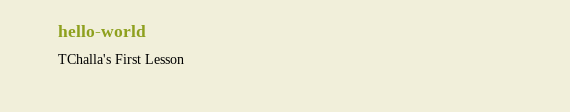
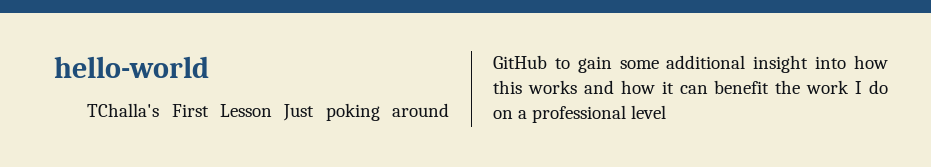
- TChalla's First Lesson
+ TChalla's First Lesson Just poking around GitHub to gain some additional insight into how this works and how it can benefit the work I do on a professional level

